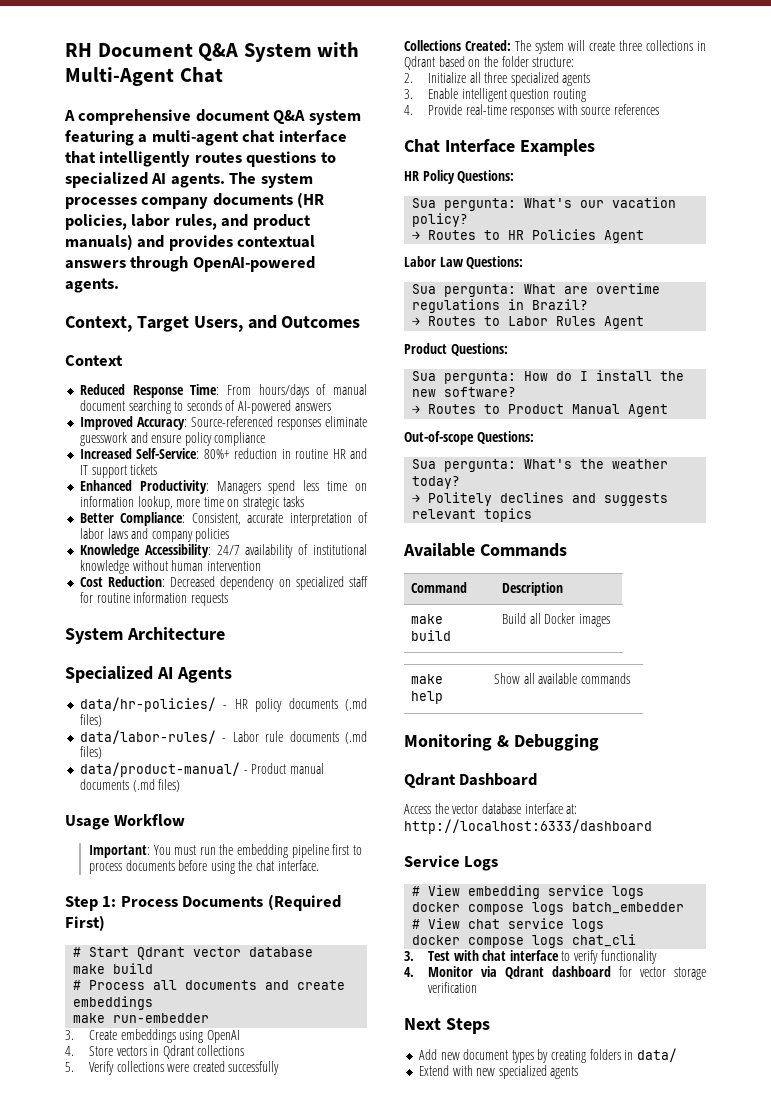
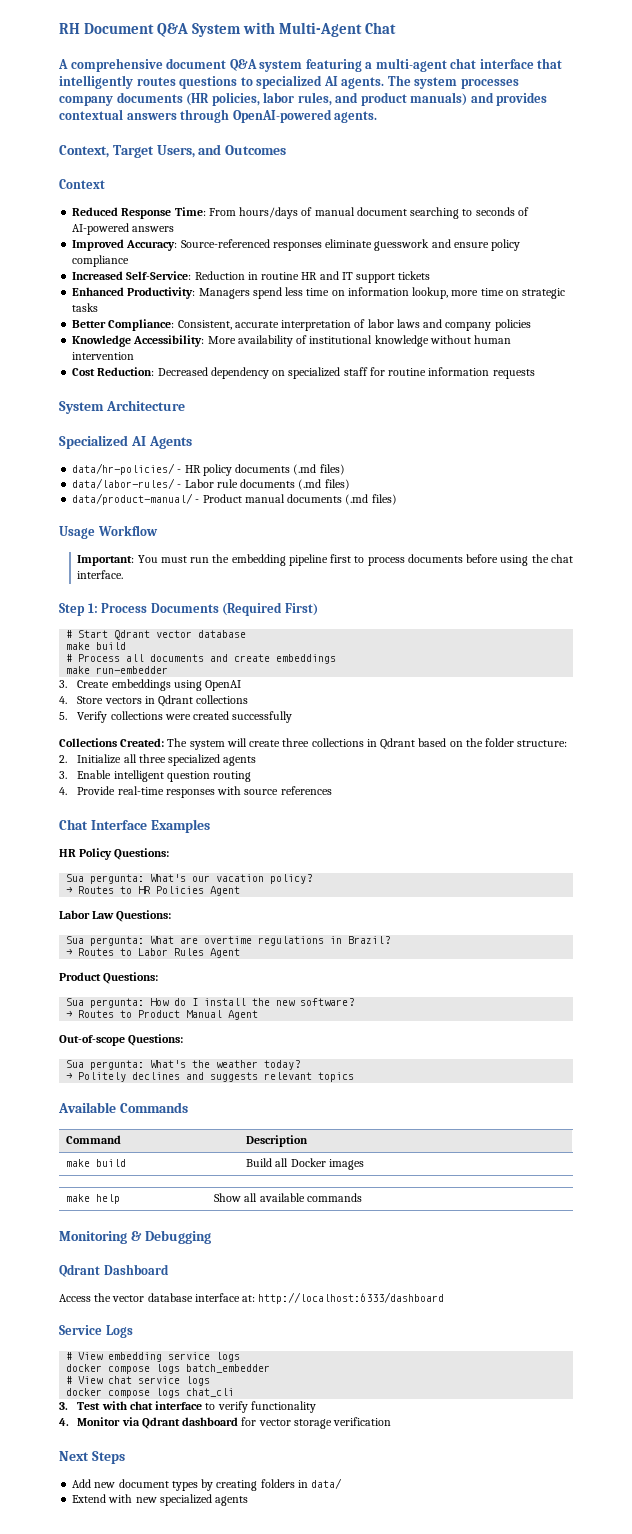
- Increased Self-Service: 80%+ reduction in routine HR and IT support tickets
+ Increased Self-Service: Reduction in routine HR and IT support tickets
- Knowledge Accessibility: 24/7 availability of institutional knowledge without human intervention
+ Knowledge Accessibility: More availability of institutional knowledge without human intervention

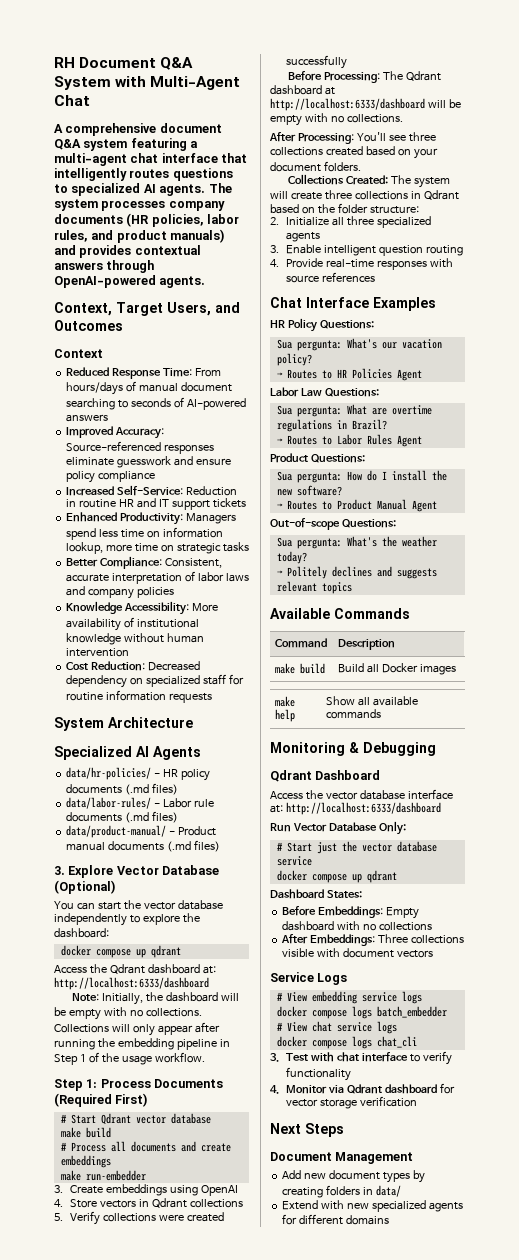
- Usage Workflow
- Important: You must run the embedding pipeline first to process documents before using the chat interface.
+ 3. Explore Vector Database (Optional)
+ You can start the vector database independently to explore the dashboard:
+ docker compose up qdrant
+ Access the Qdrant dashboard at: http://localhost:6333/dashboard
+ Note: Initially, the dashboard will be empty with no collections. Collections will only appear after running the embedding pipeline in Step 1 of the usage workflow.
+ Before Processing: The Qdrant dashboard at http://localhost:6333/dashboard will be empty with no collections.
+ After Processing: You'll see three collections created based on your document folders.
+ Run Vector Database Only:
+ # Start just the vector database service
+ docker compose up qdrant
+ Dashboard States:
+ Before Embeddings: Empty dashboard with no collections
+ After Embeddings: Three collections visible with document vectors
+ Document Management
- Extend with new specialized agents
+ Extend with new specialized agents for different domains

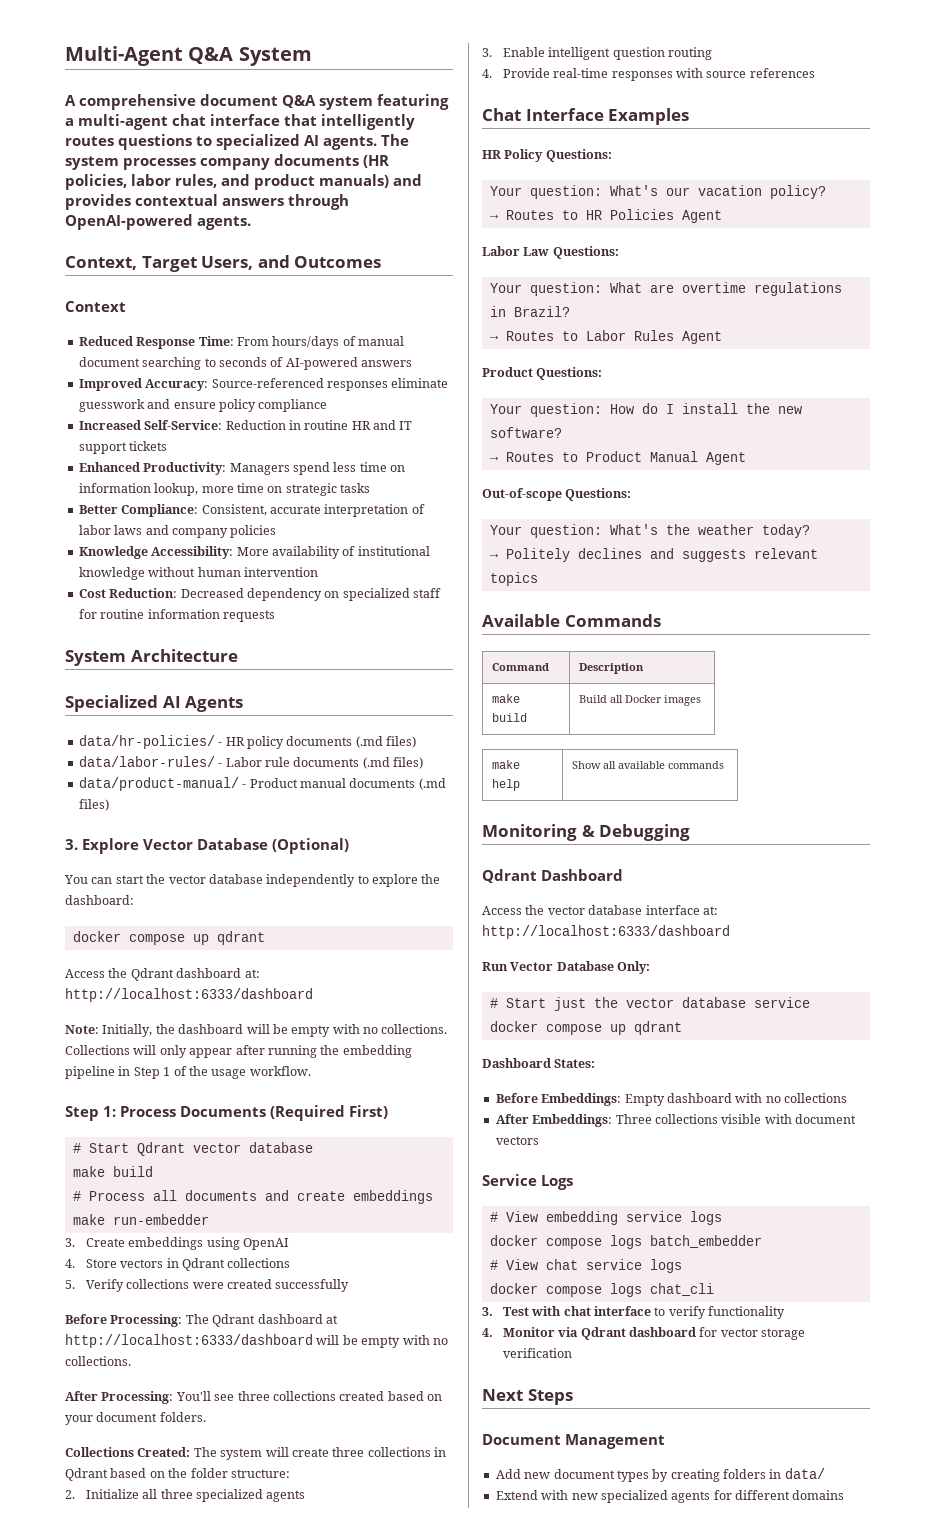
- RH Document Q&A System with Multi-Agent Chat
+ Multi-Agent Q&A System
- Sua pergunta: What's our vacation policy?
+ Your question: What's our vacation policy?
- Sua pergunta: What are overtime regulations in Brazil?
+ Your question: What are overtime regulations in Brazil?
- Sua pergunta: How do I install the new software?
+ Your question: How do I install the new software?
- Sua pergunta: What's the weather today?
+ Your question: What's the weather today?

